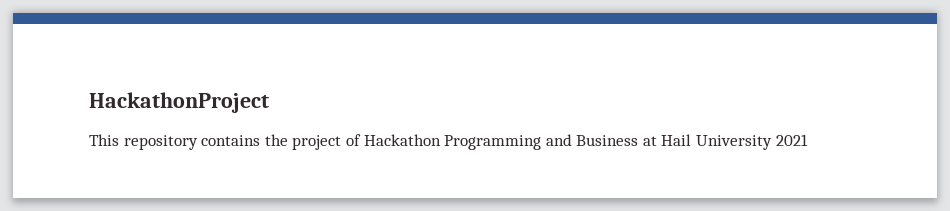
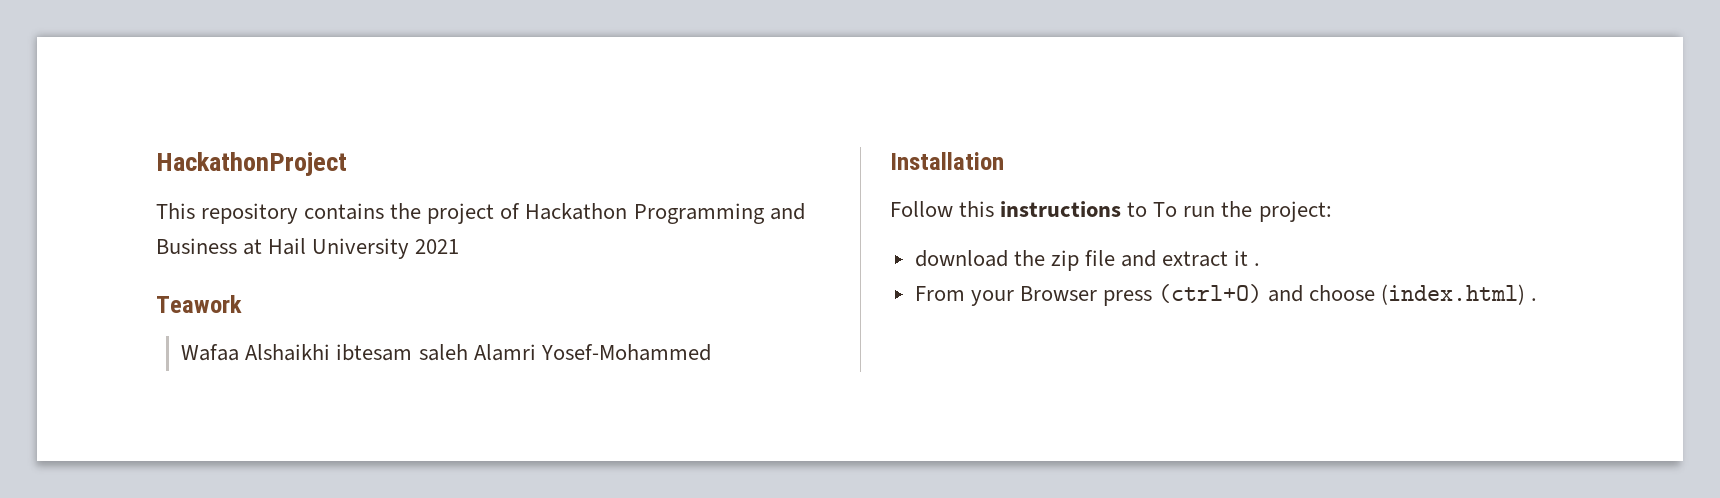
+ Teawork
+ Wafaa Alshaikhi ibtesam saleh Alamri Yosef-Mohammed
+ Installation
+ Follow this instructions to To run the project:
+ download the zip file and extract it .
+ From your Browser press (ctrl+O) and choose (index.html) .

